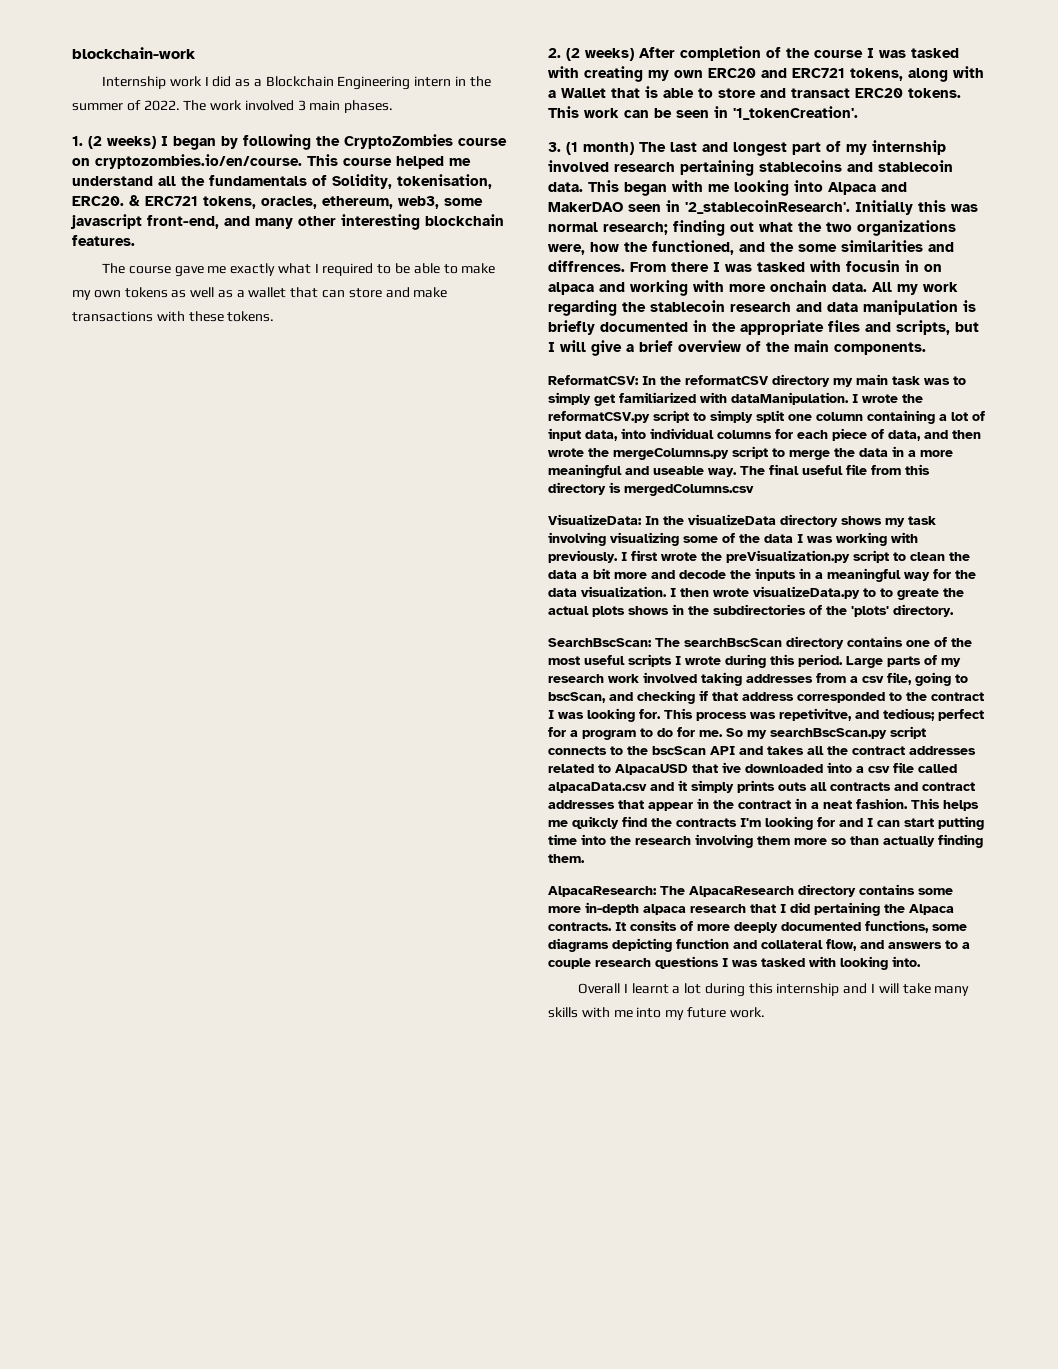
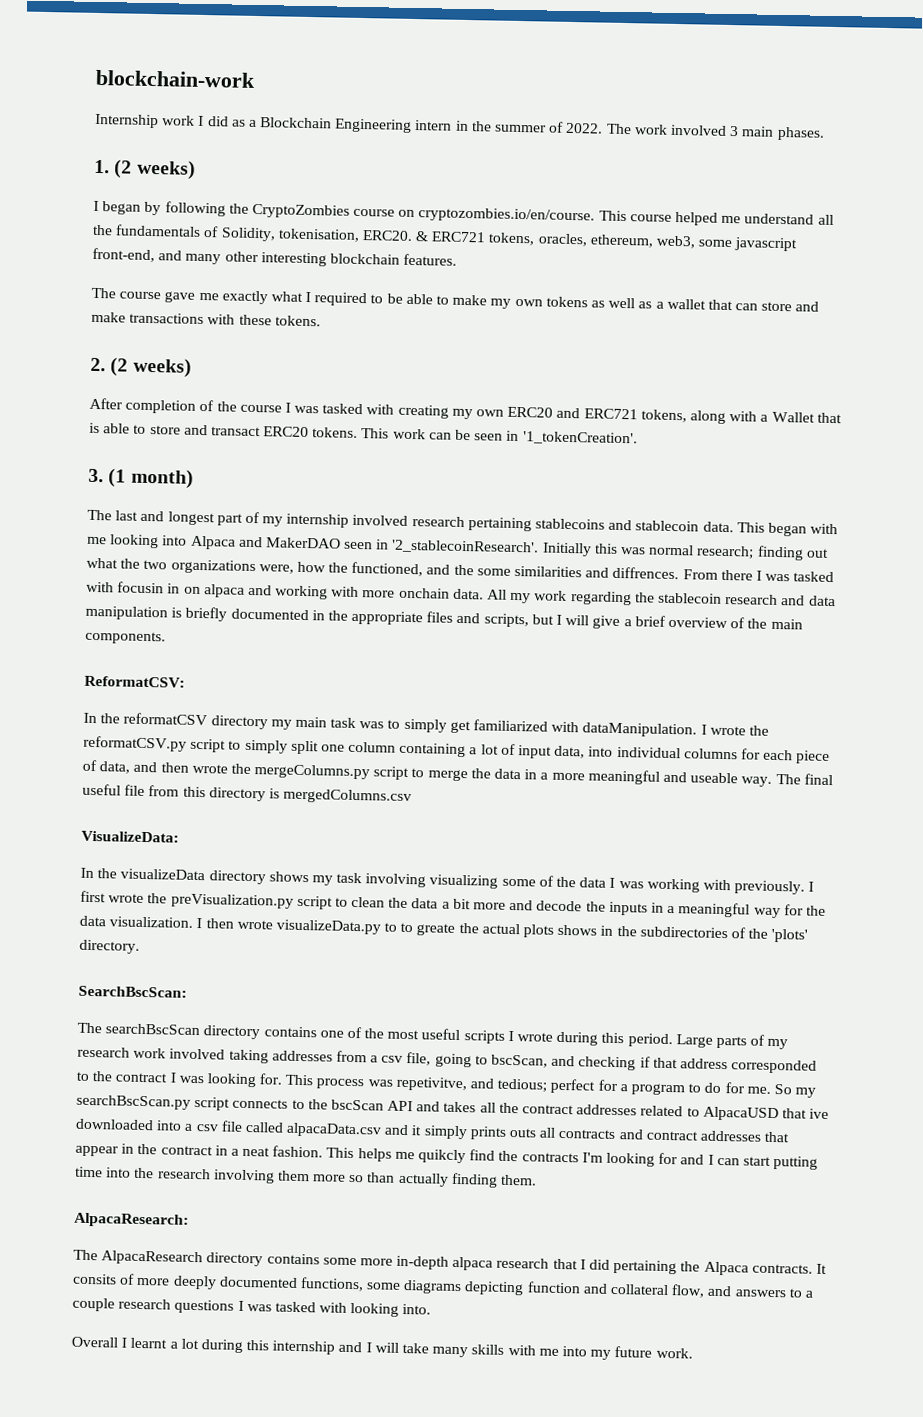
- 1. (2 weeks) I began by following the CryptoZombies course on cryptozombies.io/en/course. This course helped me understand all the fundamentals of Solidity, tokenisation, ERC20.
+ 1. (2 weeks)
+ I began by following the CryptoZombies course on cryptozombies.io/en/course. This course helped me understand all the fundamentals of Solidity, tokenisation, ERC20.
- 2. (2 weeks) After completion of the course I was tasked with creating my own ERC20 and ERC721 tokens, along with a Wallet that is able to store and transact ERC20 tokens.
+ 2. (2 weeks)
+ After completion of the course I was tasked with creating my own ERC20 and ERC721 tokens, along with a Wallet that is able to store and transact ERC20 tokens.
- 3. (1 month) The last and longest part of my internship involved research pertaining stablecoins and stablecoin data.
+ 3. (1 month)
+ The last and longest part of my internship involved research pertaining stablecoins and stablecoin data.
- ReformatCSV: In the reformatCSV directory my main task was to simply get familiarized with dataManipulation.
+ ReformatCSV:
+ In the reformatCSV directory my main task was to simply get familiarized with dataManipulation.
- VisualizeData: In the visualizeData directory shows my task involving visualizing some of the data I was working with previously.
+ VisualizeData:
+ In the visualizeData directory shows my task involving visualizing some of the data I was working with previously.
- SearchBscScan: The searchBscScan directory contains one of the most useful scripts I wrote during this period.
+ SearchBscScan:
+ The searchBscScan directory contains one of the most useful scripts I wrote during this period.
- AlpacaResearch: The AlpacaResearch directory contains some more in-depth alpaca research that I did pertaining the Alpaca contracts.
+ AlpacaResearch:
+ The AlpacaResearch directory contains some more in-depth alpaca research that I did pertaining the Alpaca contracts.

